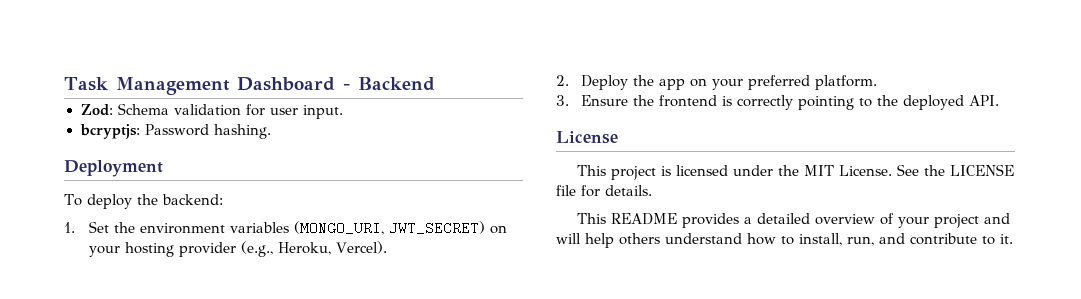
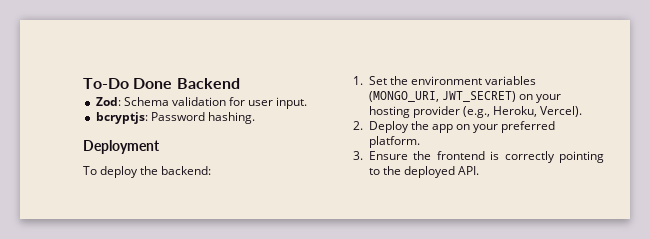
- Task Management Dashboard - Backend
+ To-Do Done Backend
- License
- This project is licensed under the MIT License. See the LICENSE file for details.
- This README provides a detailed overview of your project and will help others understand how to install, run, and contribute to it.

